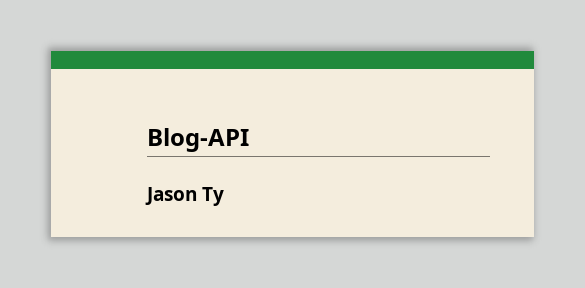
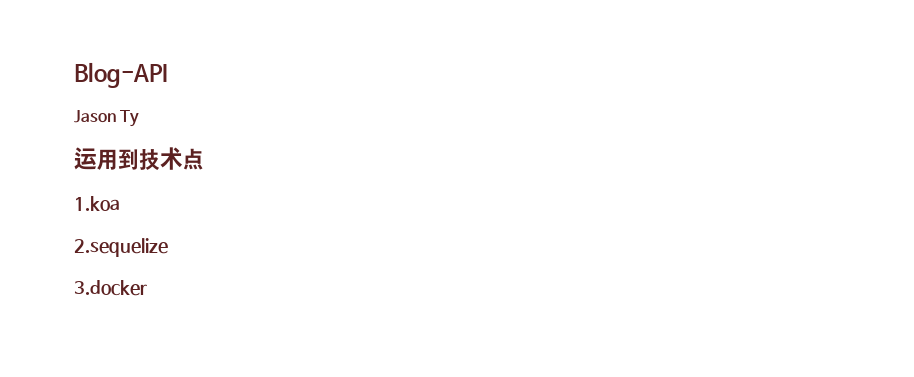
+ 运用到技术点
+ 1.koa
+ 2.sequelize
+ 3.docker

